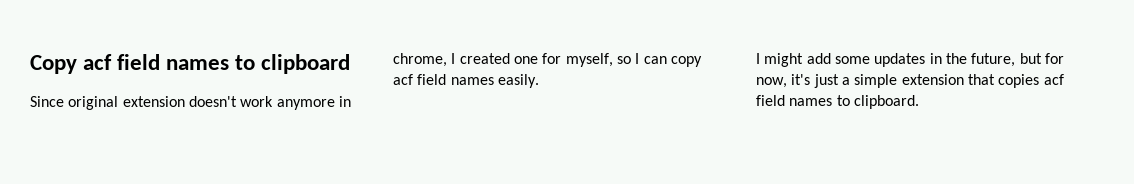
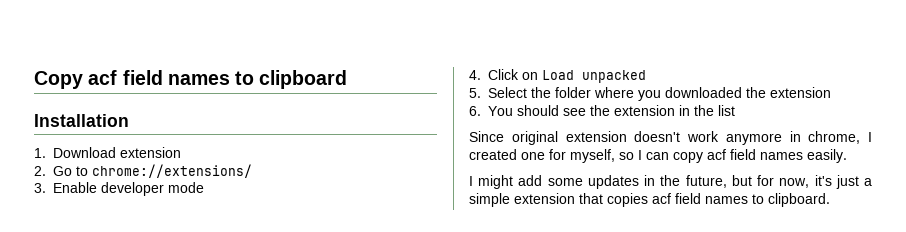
+ Installation
+ 1. Download extension
+ 2. Go to chrome://extensions/
+ 3. Enable developer mode
+ 4. Click on Load unpacked
+ 5. Select the folder where you downloaded the extension
+ 6. You should see the extension in the list

